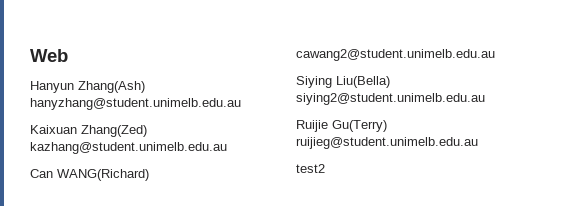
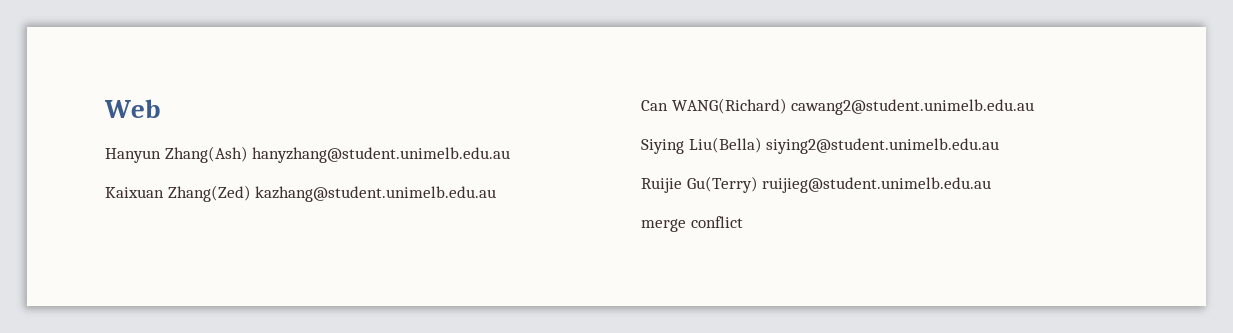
- test2
+ merge conflict

